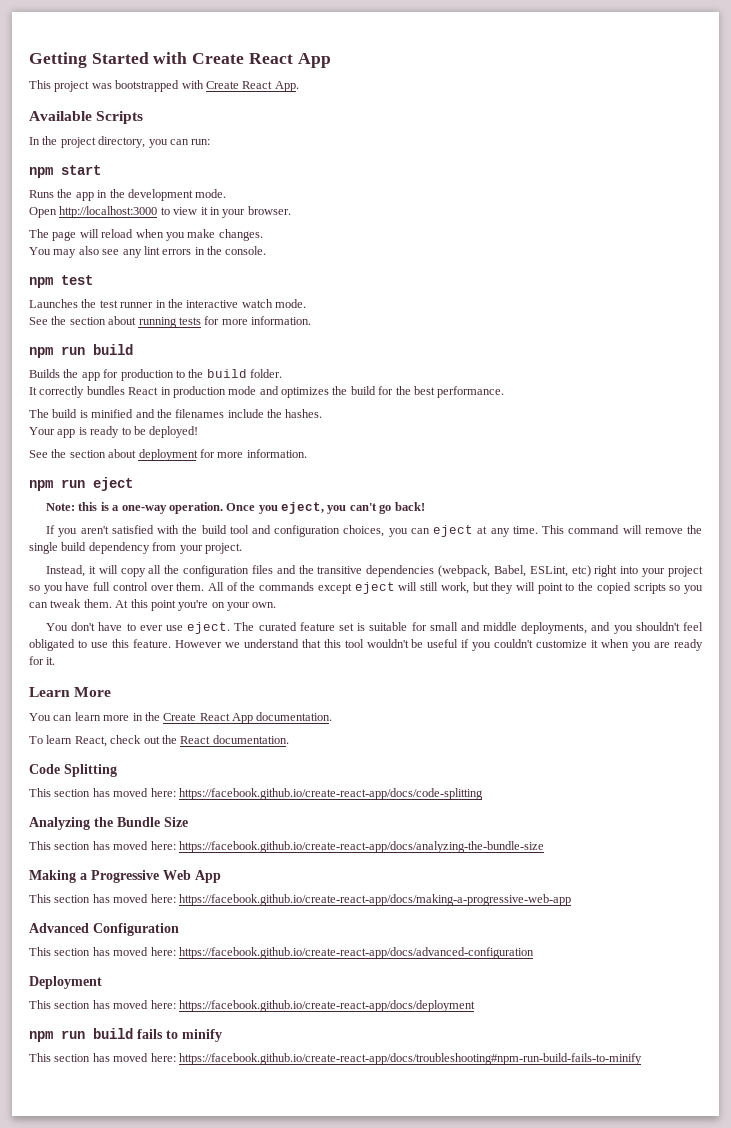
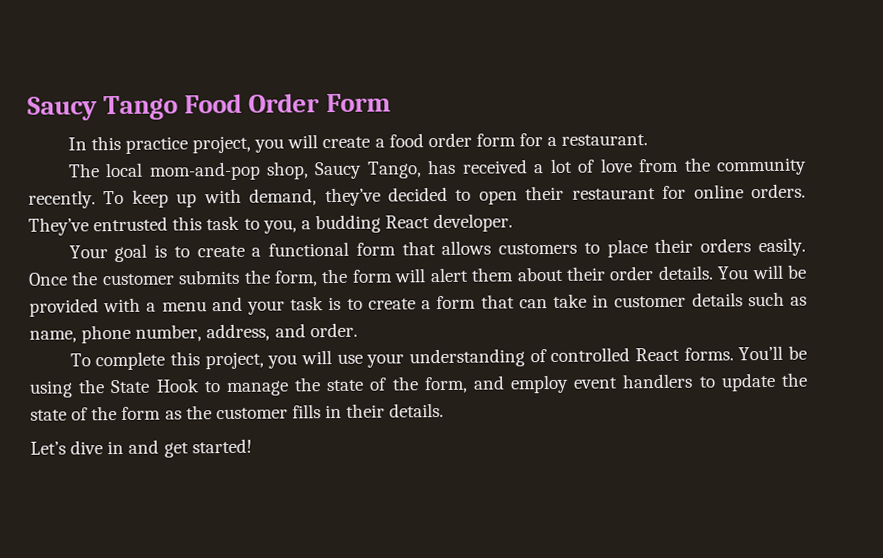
- Getting Started with Create React App
- This project was bootstrapped with Create React App.
- Available Scripts
- In the project directory, you can run:
- npm start
- Runs the app in the development mode.
- Open http://localhost:3000 to view it in your browser.
- The page will reload when you make changes.
- You may also see any lint errors in the console.
- npm test
- Launches the test runner in the interactive watch mode.
- See the section about running tests for more information.
- npm run build
- Builds the app for production to the build folder.
- It correctly bundles React in production mode and optimizes the build for the best performance.
- The build is minified and the filenames include the hashes.
- Your app is ready to be deployed!
- See the section about deployment for more information.
- npm run eject
- Note: this is a one-way operation. Once you eject, you can't go back!
- If you aren't satisfied with the build tool and configuration choices, you can eject at any time. This command will remove the single build dependency from your project.
- Instead, it will copy all the configuration files and the transitive dependencies (webpack, Babel, ESLint, etc) right into your project so you have full control over them. All of the commands except eject will still work, but they will point to the copied scripts so you can tweak them. At this point you're on your own.
- You don't have to ever use eject. The curated feature set is suitable for small and middle deployments, and you shouldn't feel obligated to use this feature. However we understand that this tool wouldn't be useful if you couldn't customize it when you are ready for it.
- Learn More
- You can learn more in the Create React App documentation.
- To learn React, check out the React documentation.
- Code Splitting
- This section has moved here: https://facebook.github.io/create-react-app/docs/code-splitting
- Analyzing the Bundle Size
- This section has moved here: https://facebook.github.io/create-react-app/docs/analyzing-the-bundle-size
- Making a Progressive Web App
- This section has moved here: https://facebook.github.io/create-react-app/docs/making-a-progressive-web-app
- Advanced Configuration
- This section has moved here: https://facebook.github.io/create-react-app/docs/advanced-configuration
- Deployment
- This section has moved here: https://facebook.github.io/create-react-app/docs/deployment
- npm run build fails to minify
- This section has moved here: https://facebook.github.io/create-react-app/docs/troubleshooting#npm-run-build-fails-to-minify
+ Saucy Tango Food Order Form
+ In this practice project, you will create a food order form for a restaurant.
+ The local mom-and-pop shop, Saucy Tango, has received a lot of love from the community recently. To keep up with demand, they’ve decided to open their restaurant for online orders. They’ve entrusted this task to you, a budding React developer.
+ Your goal is to create a functional form that allows customers to place their orders easily. Once the customer submits the form, the form will alert them about their order details. You will be provided with a menu and your task is to create a form that can take in customer details such as name, phone number, address, and order.
+ To complete this project, you will use your understanding of controlled React forms. You’ll be using the State Hook to manage the state of the form, and employ event handlers to update the state of the form as the customer fills in their details.
+ Let’s dive in and get started!

